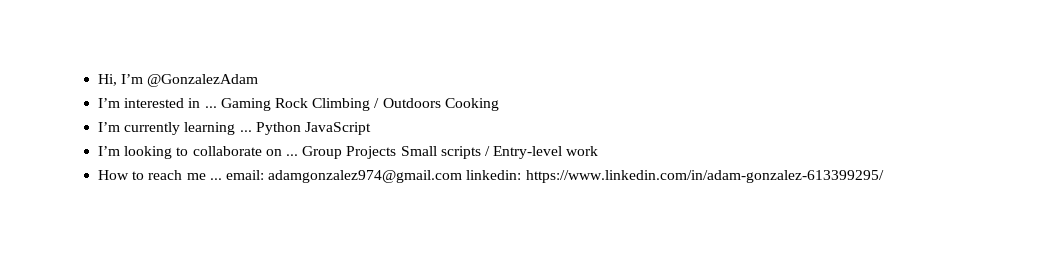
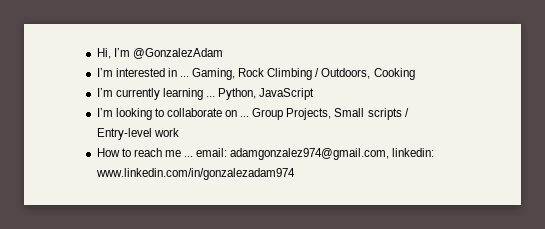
- Gaming Rock Climbing / Outdoors Cooking
+ Gaming, Rock Climbing / Outdoors, Cooking
- Python JavaScript
+ Python, JavaScript
- Group Projects Small scripts / Entry-level work
+ Group Projects, Small scripts / Entry-level work
- How to reach me ... email: adamgonzalez974@gmail.com linkedin: https://www.linkedin.com/in/adam-gonzalez-613399295/
+ How to reach me ... email: adamgonzalez974@gmail.com, linkedin: www.linkedin.com/in/gonzalezadam974

